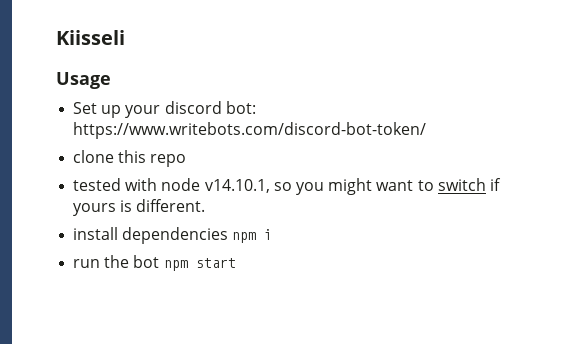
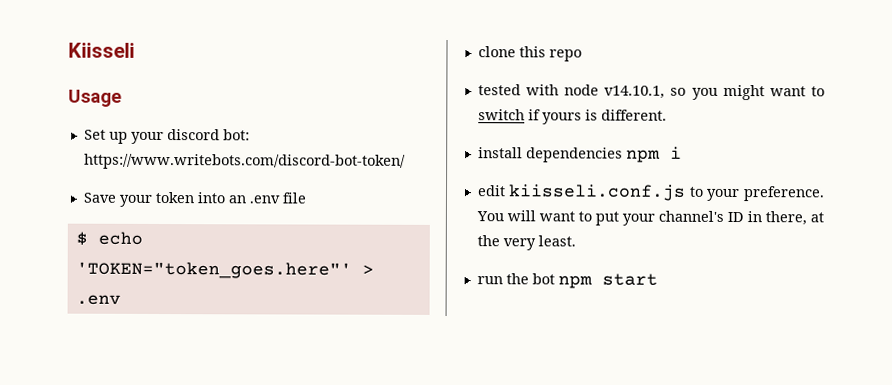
+ Save your token into an .env file
+ $ echo 'TOKEN="token_goes.here"' > .env
+ edit kiisseli.conf.js to your preference. You will want to put your channel's ID in there, at the very least.

